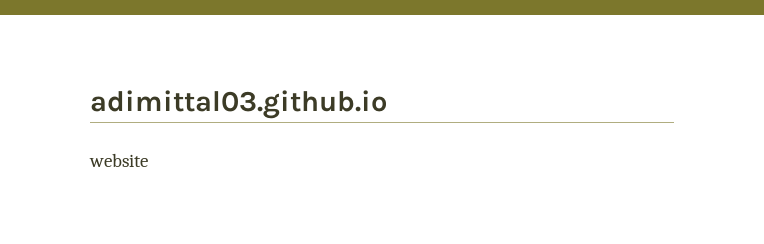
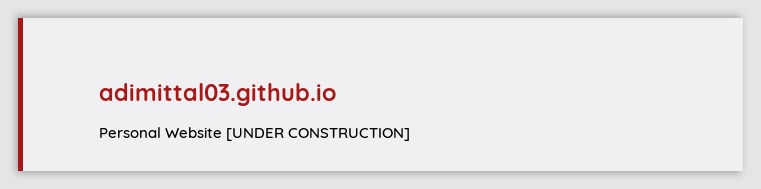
- website
+ Personal Website [UNDER CONSTRUCTION]

